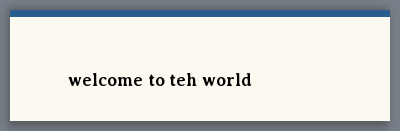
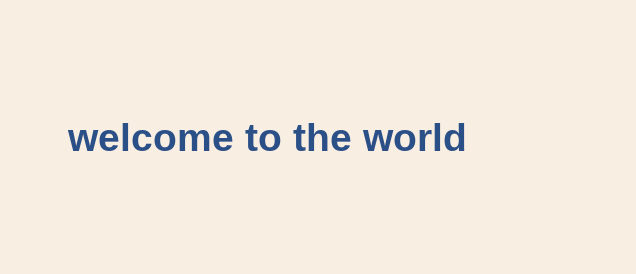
- welcome to teh world
+ welcome to the world

